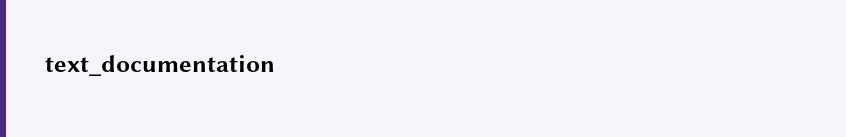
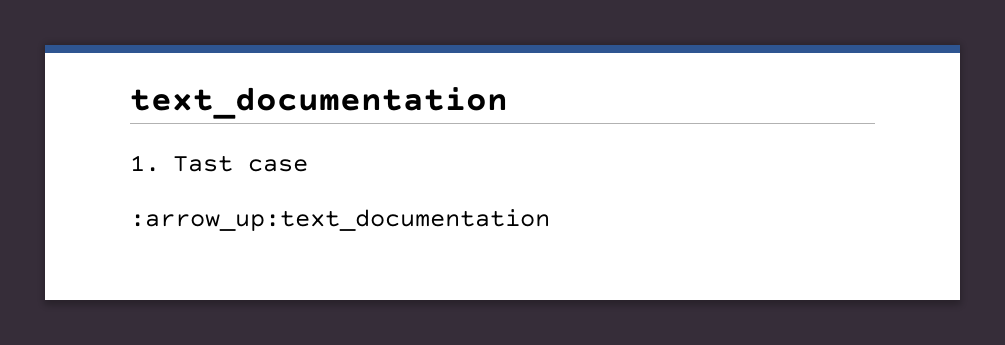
+ 1. Tast case
+ :arrow_up:text_documentation

